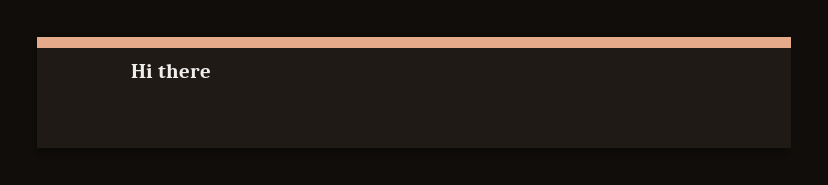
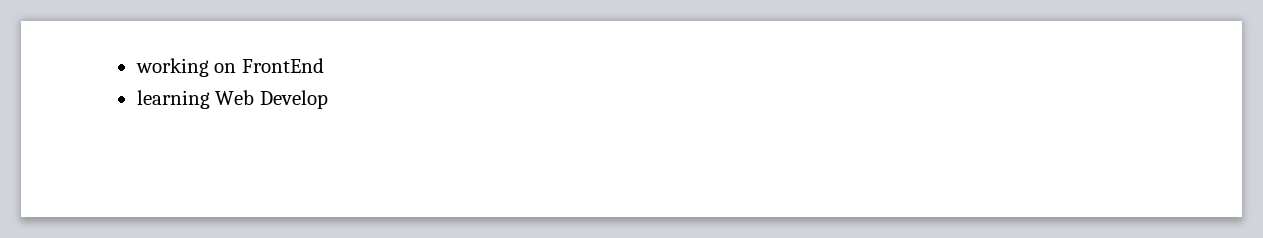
- Hi there
+ working on FrontEnd
+ learning Web Develop

